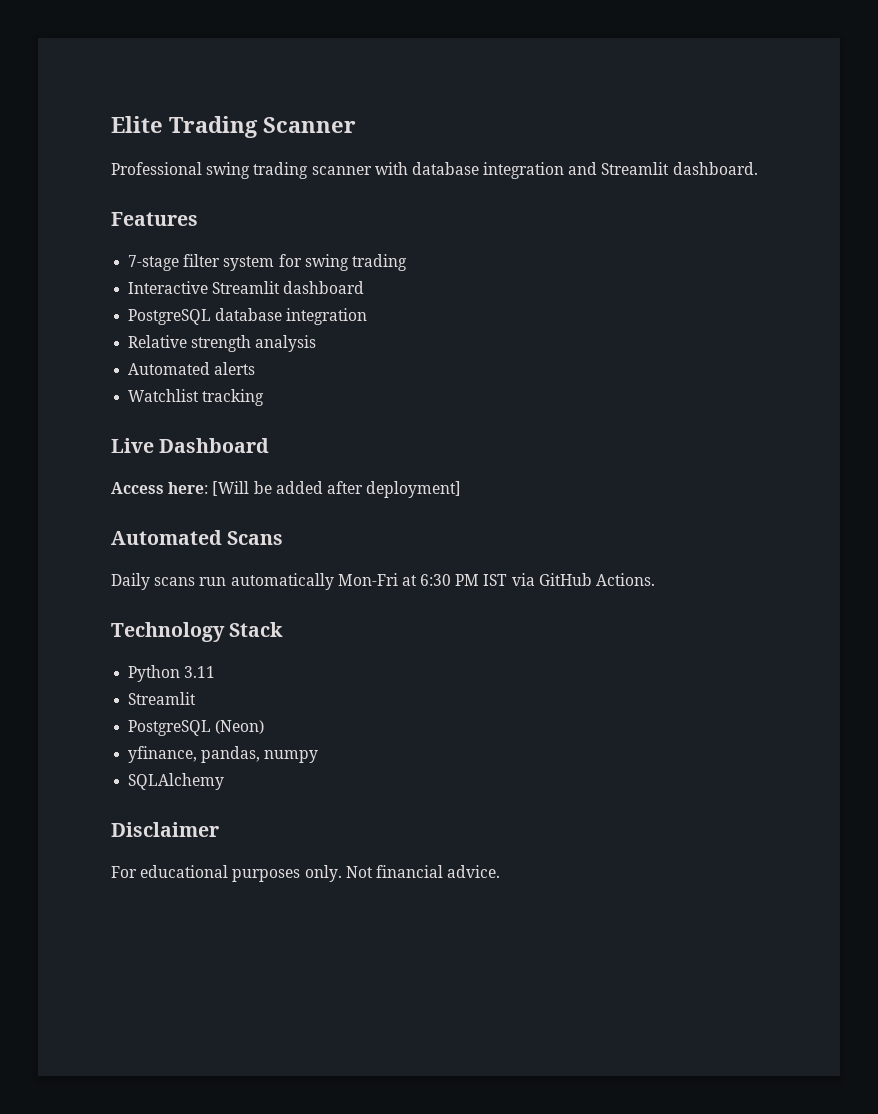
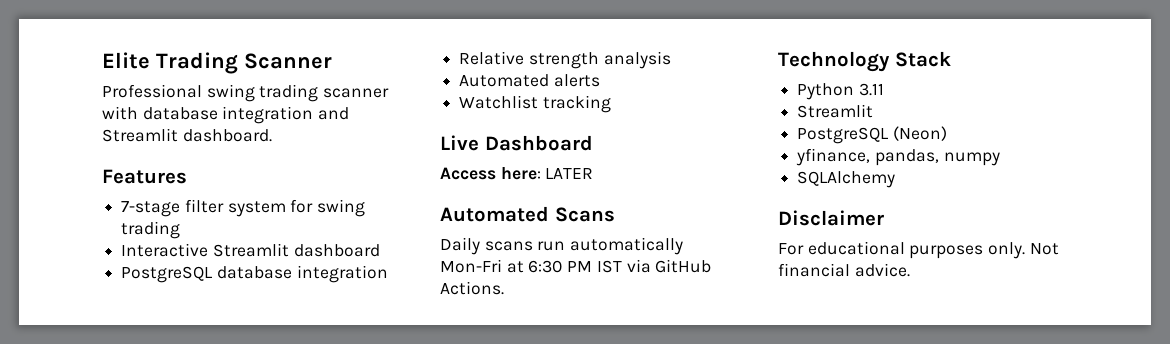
- Access here: [Will be added after deployment]
+ Access here: LATER

